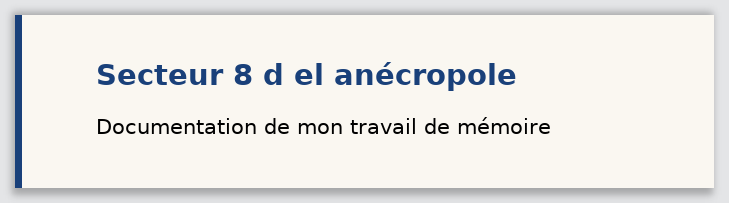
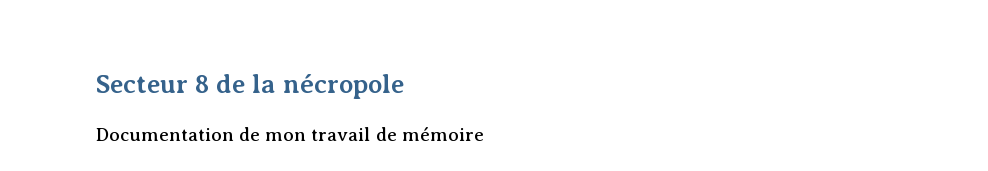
- Secteur 8 d el anécropole
+ Secteur 8 de la nécropole

